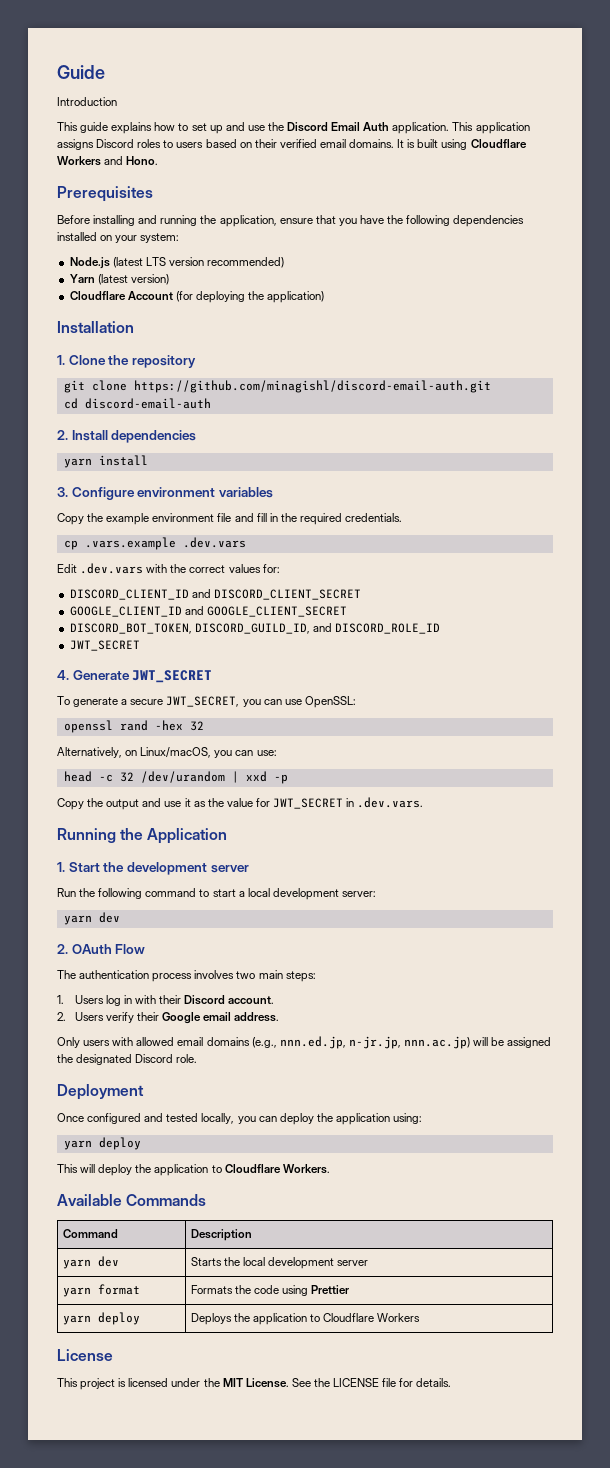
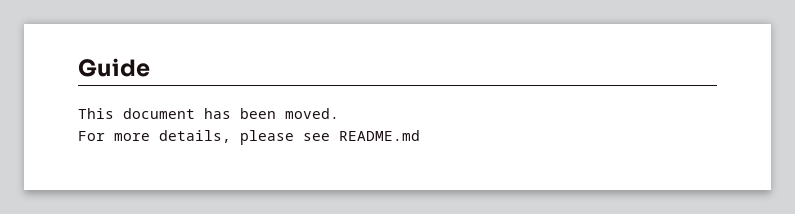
- Introduction
- This guide explains how to set up and use the Discord Email Auth application. This application assigns Discord roles to users based on their verified email domains. It is built using Cloudflare Workers and Hono.
- Prerequisites
- Before installing and running the application, ensure that you have the following dependencies installed on your system:
- Node.js (latest LTS version recommended)
- Yarn (latest version)
- Cloudflare Account (for deploying the application)
- Installation
- 1. Clone the repository
- git clone https://github.com/minagishl/discord-email-auth.git
- cd discord-email-auth
- 2. Install dependencies
- yarn install
- 3. Configure environment variables
- Copy the example environment file and fill in the required credentials.
- cp .vars.example .dev.vars
- Edit .dev.vars with the correct values for:
- DISCORD_CLIENT_ID and DISCORD_CLIENT_SECRET
- GOOGLE_CLIENT_ID and GOOGLE_CLIENT_SECRET
- DISCORD_BOT_TOKEN, DISCORD_GUILD_ID, and DISCORD_ROLE_ID
- JWT_SECRET
- 4. Generate JWT_SECRET
- To generate a secure JWT_SECRET, you can use OpenSSL:
- openssl rand -hex 32
- Alternatively, on Linux/macOS, you can use:
- head -c 32 /dev/urandom | xxd -p
- Copy the output and use it as the value for JWT_SECRET in .dev.vars.
- Running the Application
- 1. Start the development server
- Run the following command to start a local development server:
- yarn dev
- 2. OAuth Flow
- The authentication process involves two main steps:
- 1. Users log in with their Discord account.
- 2. Users verify their Google email address.
- Only users with allowed email domains (e.g., nnn.ed.jp, n-jr.jp, nnn.ac.jp) will be assigned the designated Discord role.
- Deployment
- Once configured and tested locally, you can deploy the application using:
- yarn deploy
- This will deploy the application to Cloudflare Workers.
- Available Commands
- Command | Description
- yarn dev | Starts the local development server
- yarn format | Formats the code using Prettier
- yarn deploy | Deploys the application to Cloudflare Workers
- License
- This project is licensed under the MIT License. See the LICENSE file for details.
+ This document has been moved.
+ For more details, please see README.md

